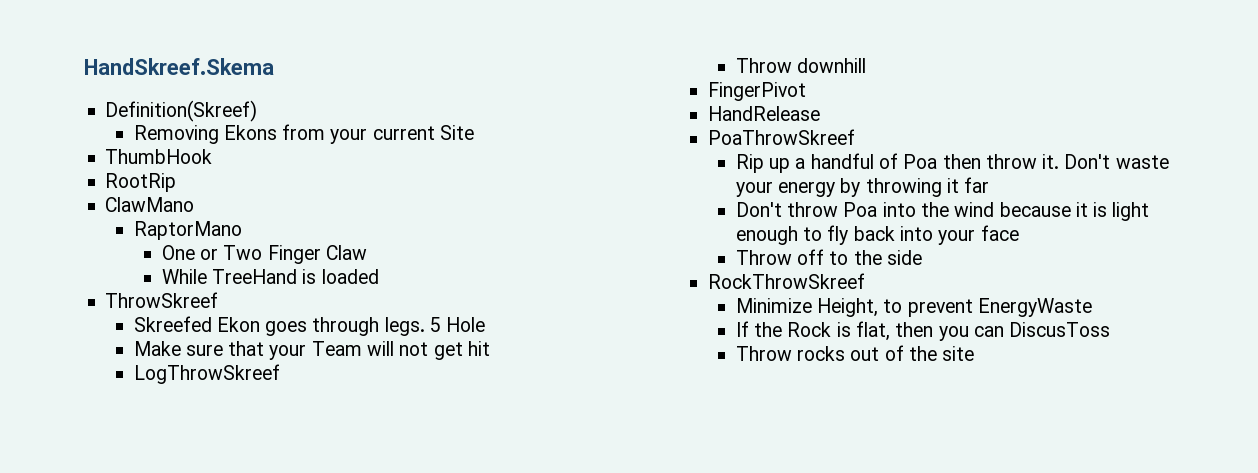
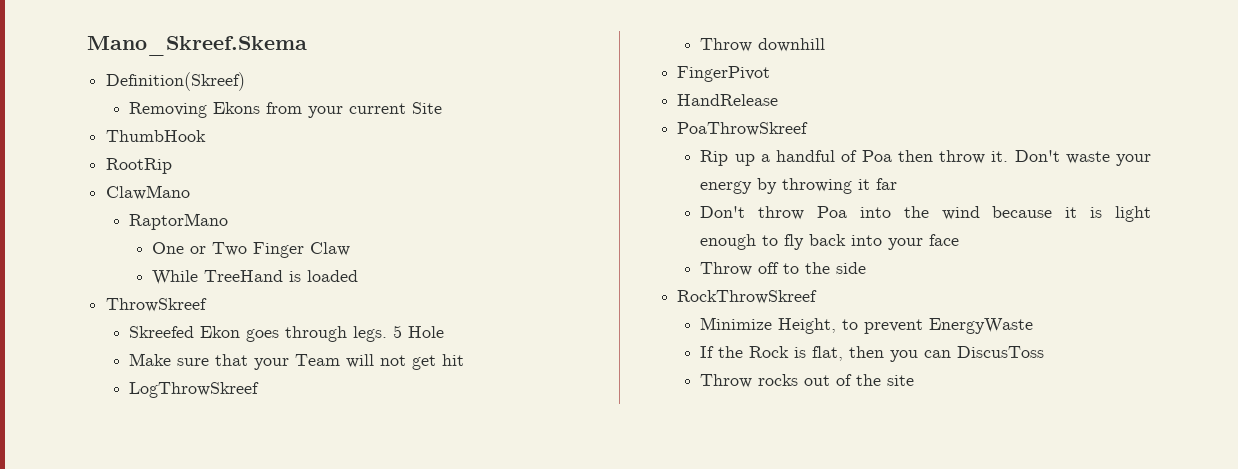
- HandSkreef.Skema
+ Mano_Skreef.Skema

